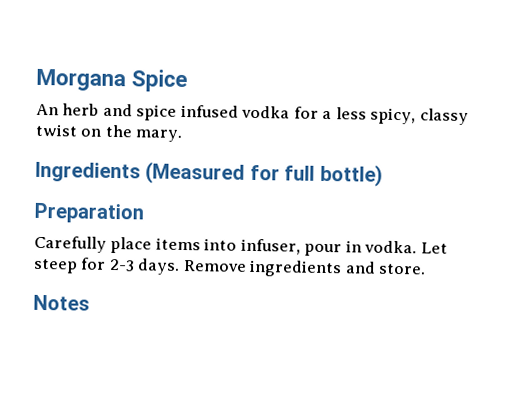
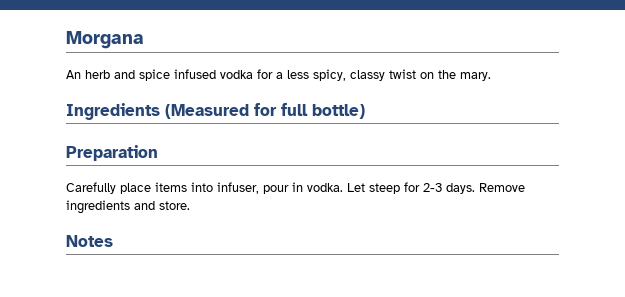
- Morgana Spice
+ Morgana

